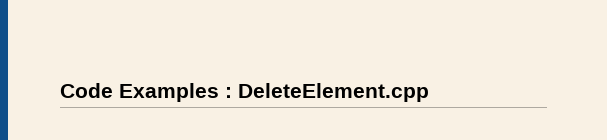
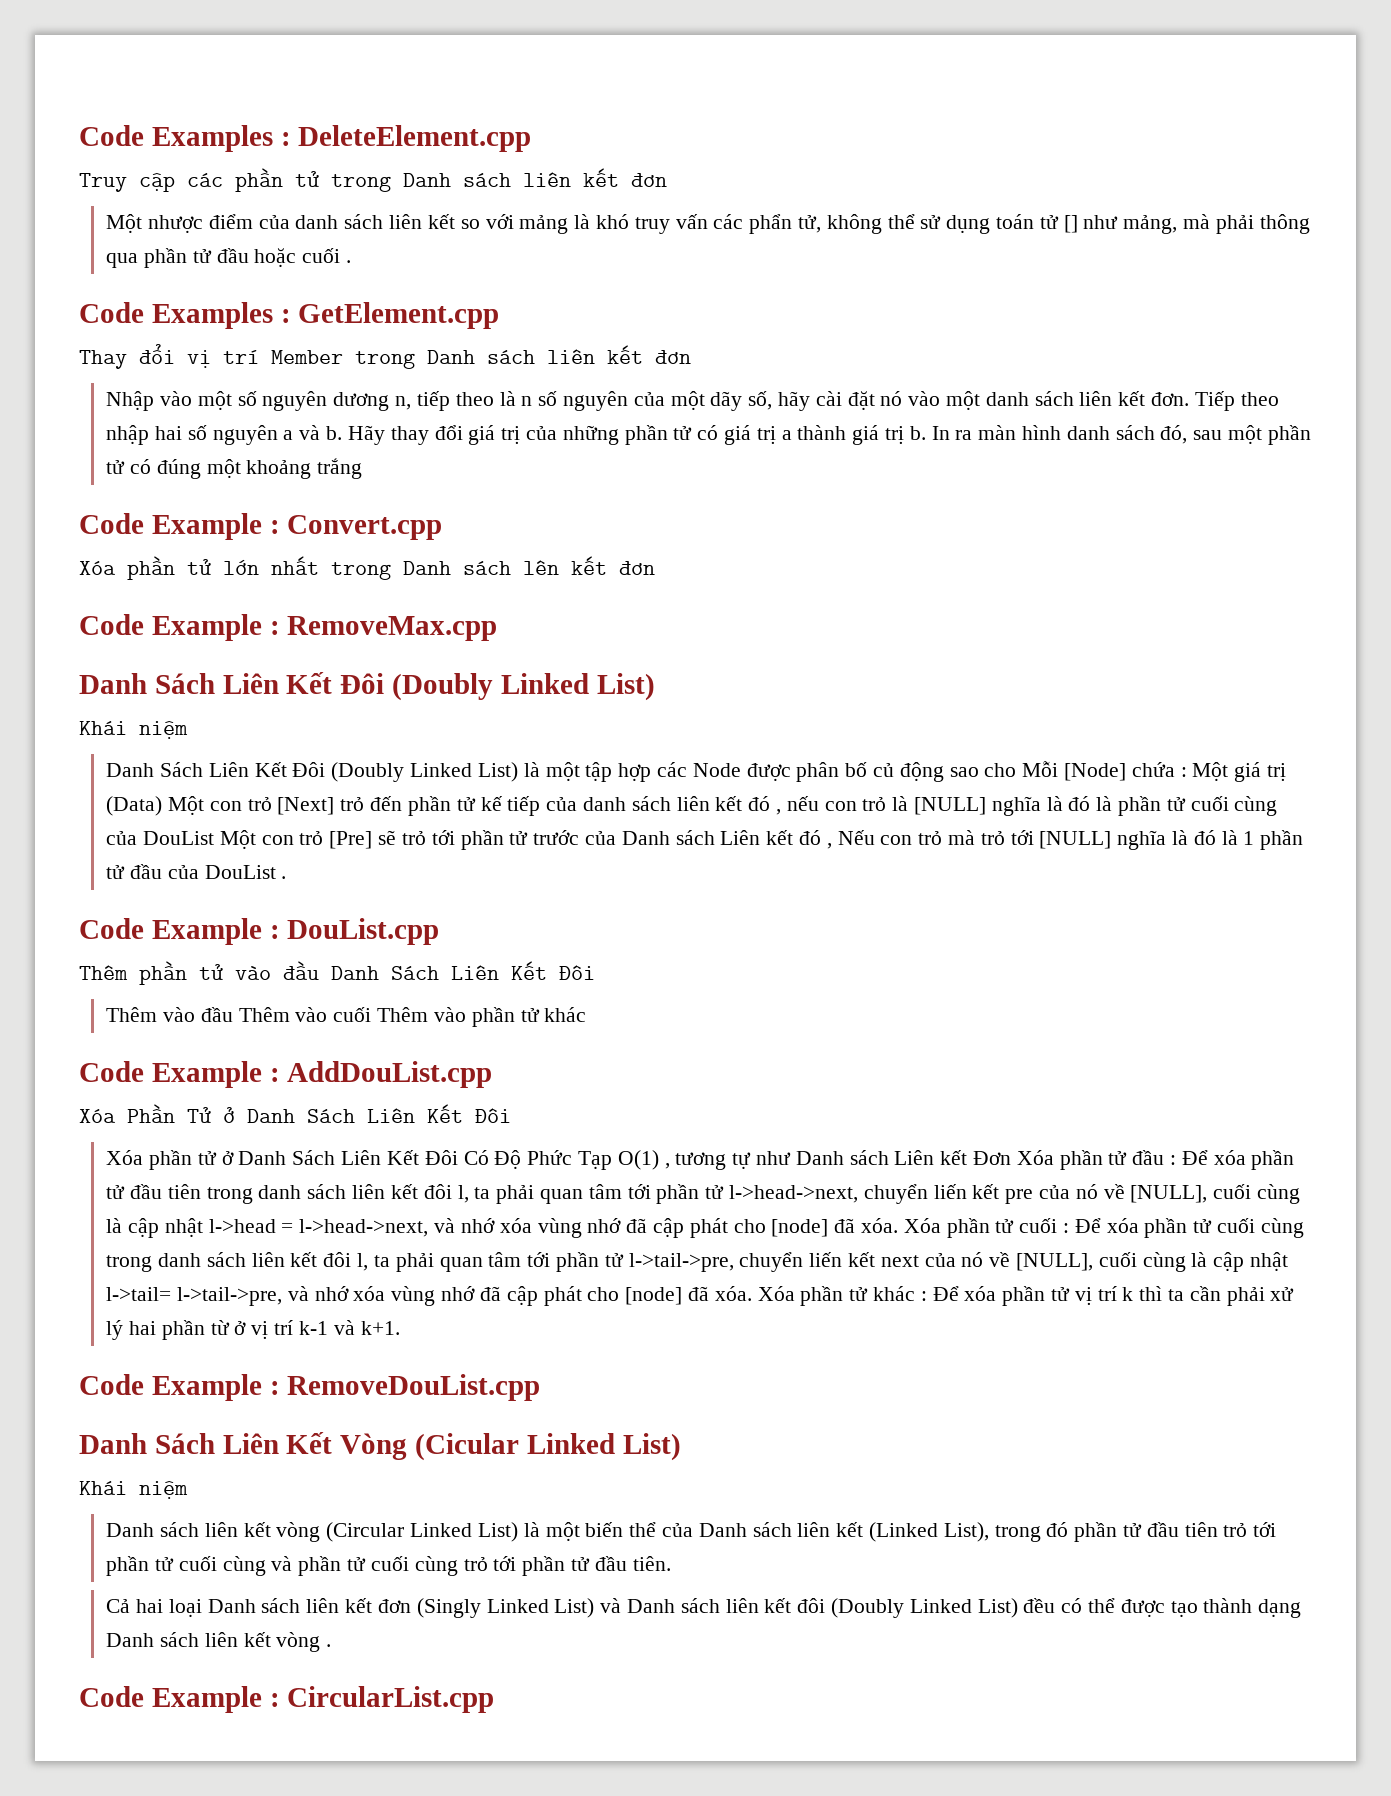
+ Truy cập các phần tử trong Danh sách liên kết đơn
+ Một nhược điểm của danh sách liên kết so với mảng là khó truy vấn các phẩn tử, không thể sử dụng toán tử [] như mảng, mà phải thông qua phần tử đầu hoặc cuối .
+ Code Examples : GetElement.cpp
+ Thay đổi vị trí Member trong Danh sách liên kết đơn
+ Nhập vào một số nguyên dương n, tiếp theo là n số nguyên của một dãy số, hãy cài đặt nó vào một danh sách liên kết đơn. Tiếp theo nhập hai số nguyên a và b. Hãy thay đổi giá trị của những phần tử có giá trị a thành giá trị b. In ra màn hình danh sách đó, sau một phần tử có đúng một khoảng trắng
+ Code Example : Convert.cpp
+ Xóa phần tử lớn nhất trong Danh sách lên kết đơn
+ Code Example : RemoveMax.cpp
+ Danh Sách Liên Kết Đôi (Doubly Linked List)
+ Khái niệm
+ Danh Sách Liên Kết Đôi (Doubly Linked List) là một tập hợp các Node được phân bố củ động sao cho Mỗi [Node] chứa : Một giá trị (Data) Một con trỏ [Next] trỏ đến phần tử kế tiếp của danh sách liên kết đó , nếu con trỏ là [NULL] nghĩa là đó là phần tử cuối cùng của DouList Một con trỏ [Pre] sẽ trỏ tới phần tử trước của Danh sách Liên kết đó , Nếu con trỏ mà trỏ tới [NULL] nghĩa là đó là 1 phần tử đầu của DouList .
+ Code Example : DouList.cpp
+ Thêm phần tử vào đầu Danh Sách Liên Kết Đôi
+ Thêm vào đầu Thêm vào cuối Thêm vào phần tử khác
+ Code Example : AddDouList.cpp
+ Xóa Phần Tử ở Danh Sách Liên Kết Đôi
+ Xóa phần tử ở Danh Sách Liên Kết Đôi Có Độ Phức Tạp O(1) , tương tự như Danh sách Liên kết Đơn Xóa phần tử đầu : Để xóa phần tử đầu tiên trong danh sách liên kết đôi l, ta phải quan tâm tới phần tử l->head->next, chuyển liến kết pre của nó về [NULL], cuối cùng là cập nhật l->head = l->head->next, và nhớ xóa vùng nhớ đã cập phát cho [node] đã xóa. Xóa phần tử cuối : Để xóa phần tử cuối cùng trong danh sách liên kết đôi l, ta phải quan tâm tới phần tử l->tail->pre, chuyển liến kết next của nó về [NULL], cuối cùng là cập nhật l->tail= l->tail->pre, và nhớ xóa vùng nhớ đã cập phát cho [node] đã xóa. Xóa phần tử khác : Để xóa phần tử vị trí k thì ta cần phải xử lý hai phần từ ở vị trí k-1 và k+1.
+ Code Example : RemoveDouList.cpp
+ Danh Sách Liên Kết Vòng (Cicular Linked List)
+ Khái niệm
+ Danh sách liên kết vòng (Circular Linked List) là một biến thể của Danh sách liên kết (Linked List), trong đó phần tử đầu tiên trỏ tới phần tử cuối cùng và phần tử cuối cùng trỏ tới phần tử đầu tiên.
+ Cả hai loại Danh sách liên kết đơn (Singly Linked List) và Danh sách liên kết đôi (Doubly Linked List) đều có thể được tạo thành dạng Danh sách liên kết vòng .
+ Code Example : CircularList.cpp

